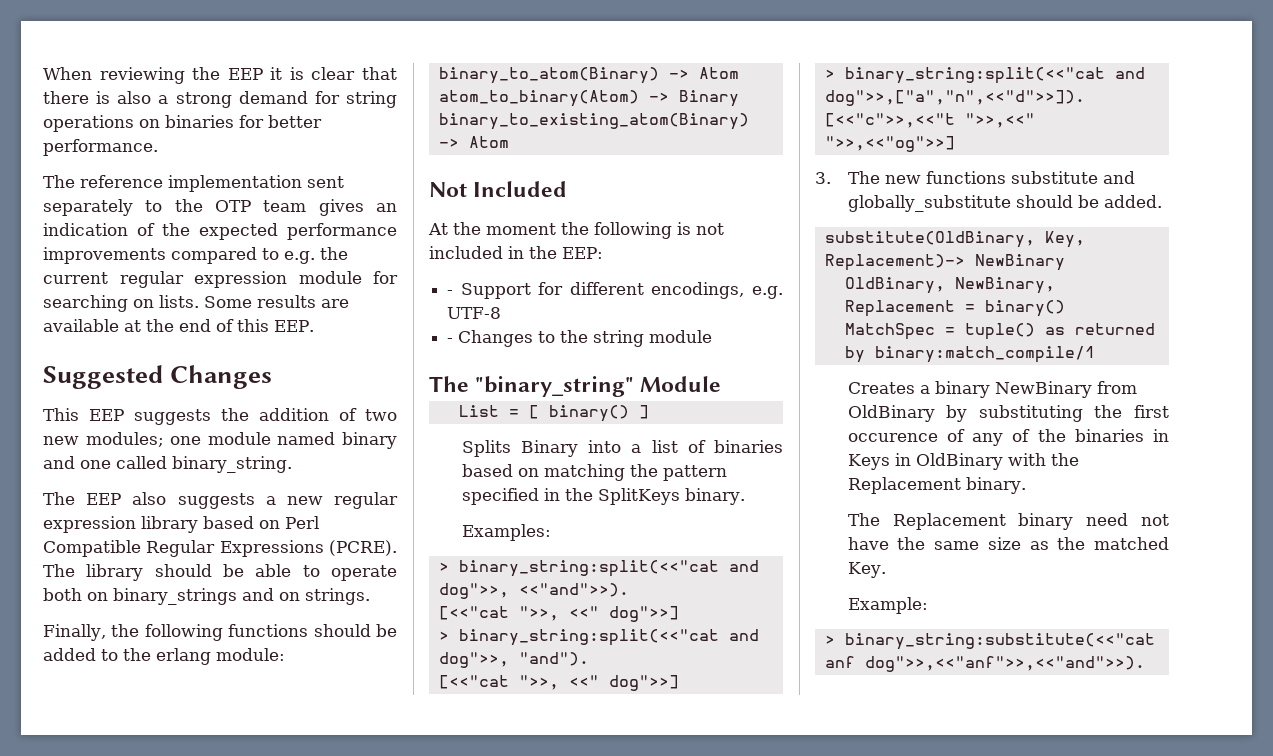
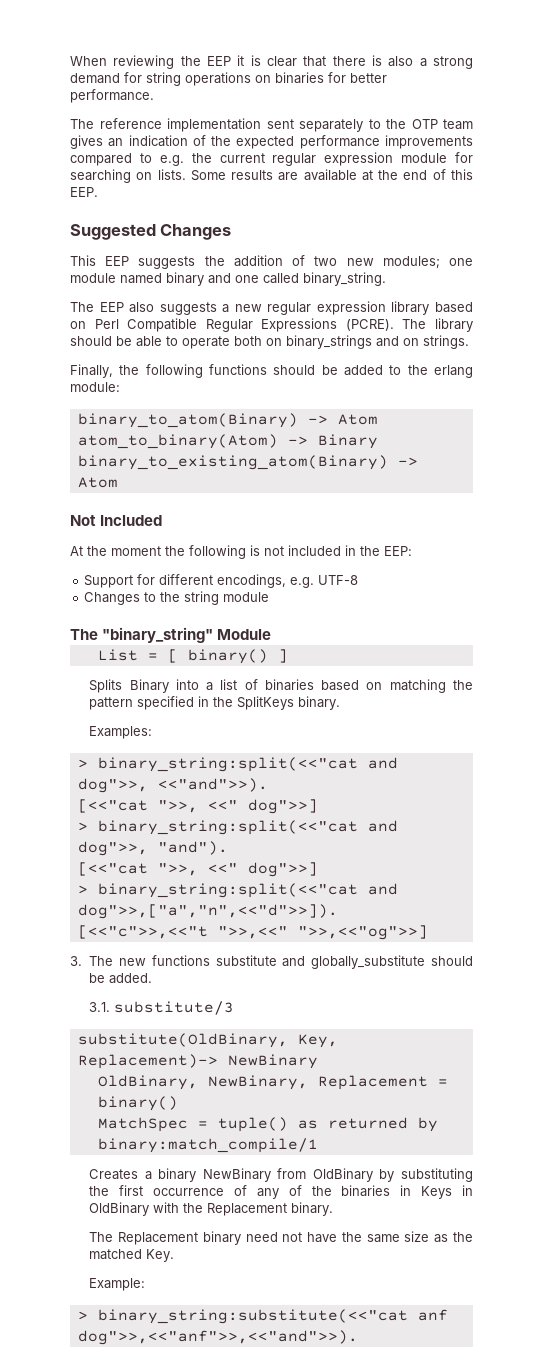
- - Support for different encodings, e.g. UTF-8
+ Support for different encodings, e.g. UTF-8
- - Changes to the string module
+ Changes to the string module
+ 3.1. substitute/3
- Creates a binary NewBinary from OldBinary by substituting the first occurence of any of the binaries in Keys in OldBinary with the Replacement binary.
+ Creates a binary NewBinary from OldBinary by substituting the first occurrence of any of the binaries in Keys in OldBinary with the Replacement binary.

